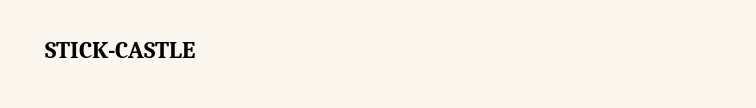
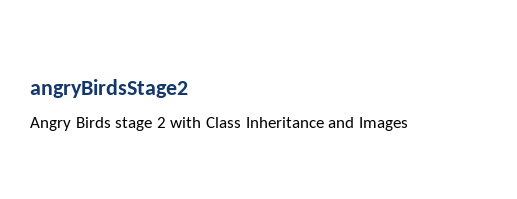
- STICK-CASTLE
+ angryBirdsStage2
+ Angry Birds stage 2 with Class Inheritance and Images

